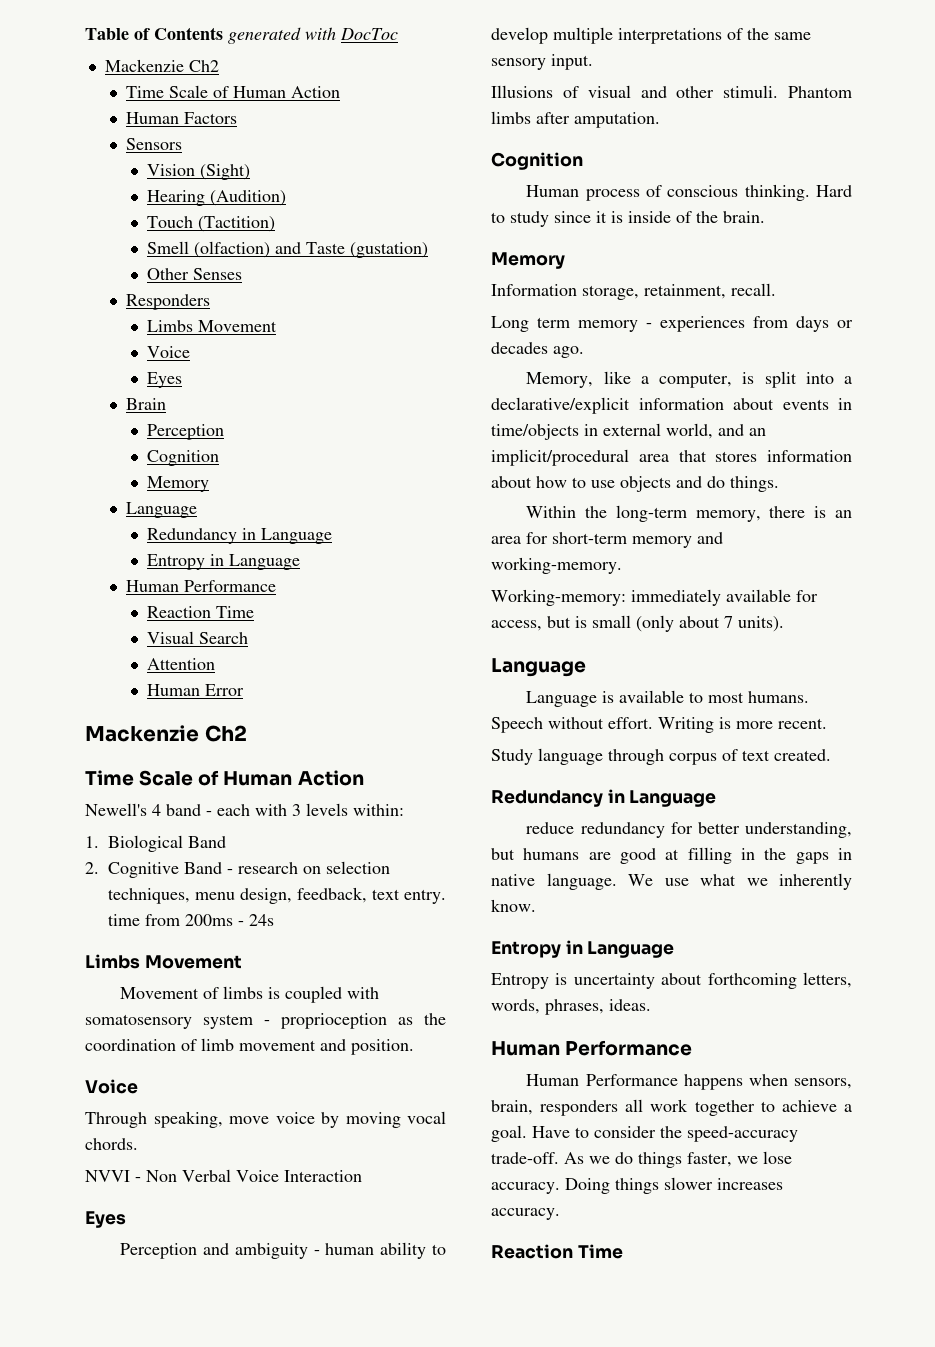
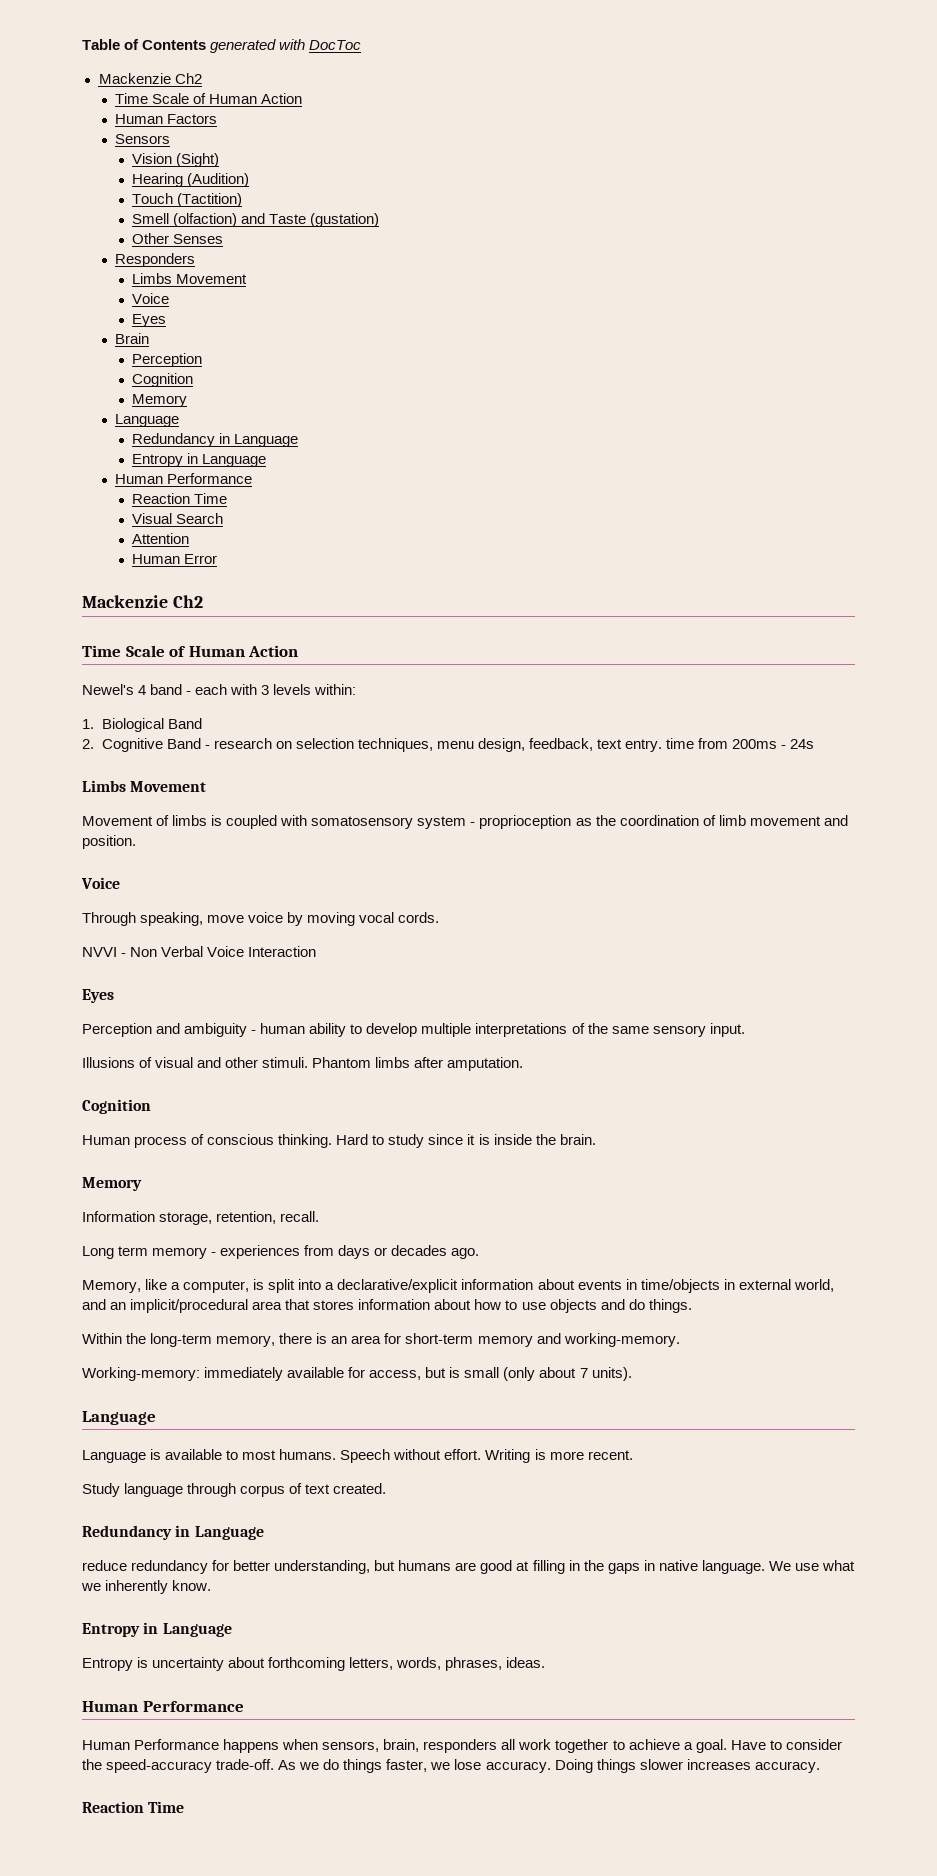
- Newell's 4 band - each with 3 levels within:
+ Newel's 4 band - each with 3 levels within:
- Through speaking, move voice by moving vocal chords.
+ Through speaking, move voice by moving vocal cords.
- Hard to study since it is inside of the brain.
+ Hard to study since it is inside the brain.
- Information storage, retainment, recall.
+ Information storage, retention, recall.

